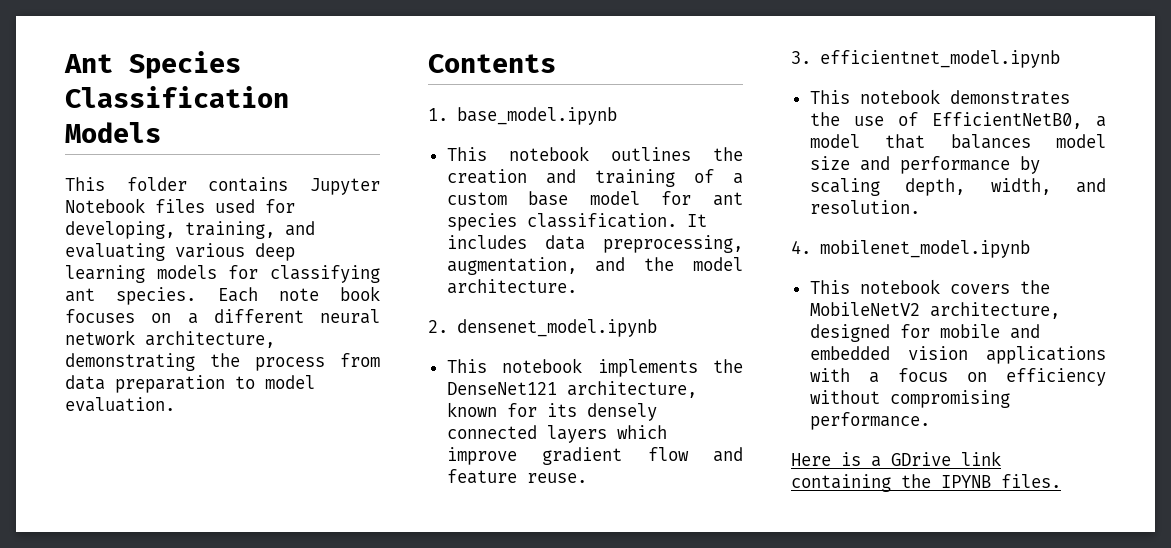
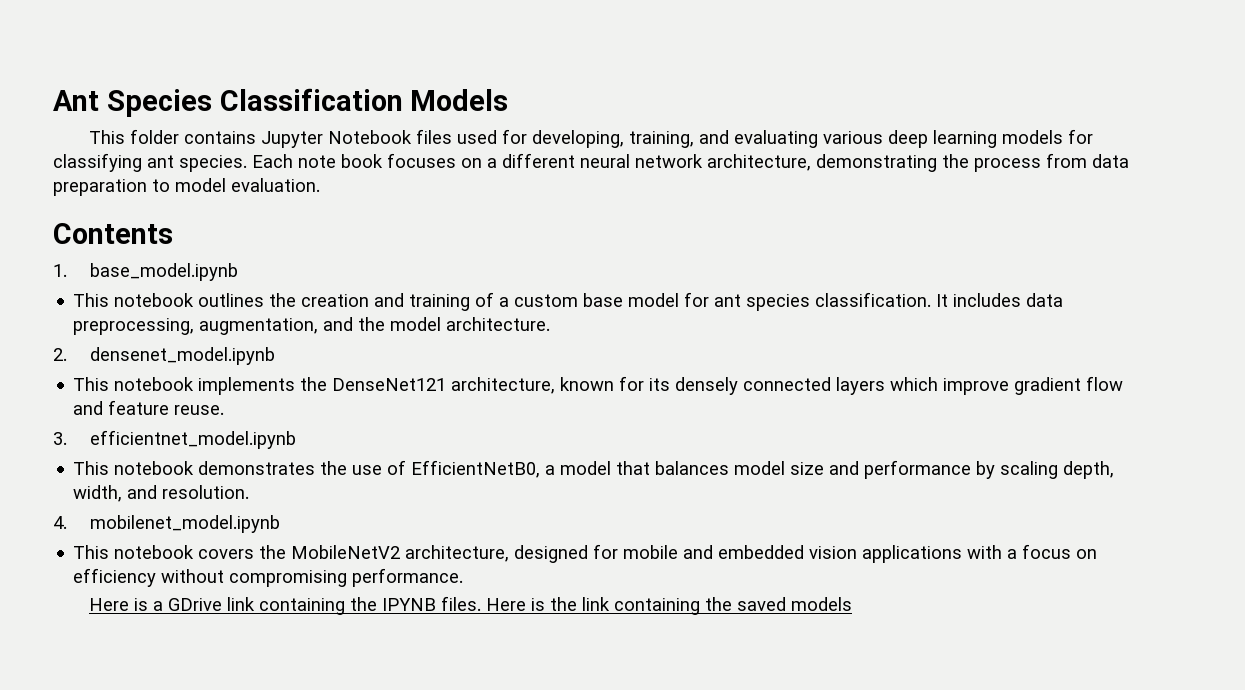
+ Here is the link containing the saved models

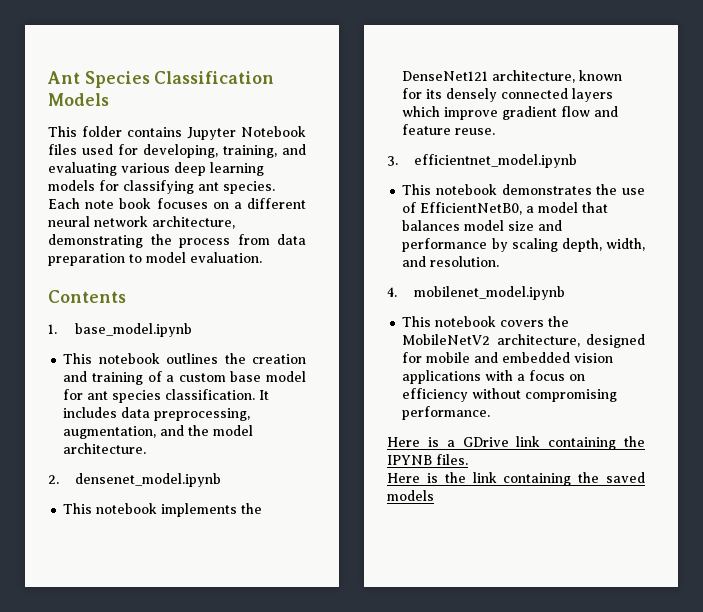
- Here is a GDrive link containing the IPYNB files. Here is the link containing the saved models
+ Here is a GDrive link containing the IPYNB files.
+ Here is the link containing the saved models

